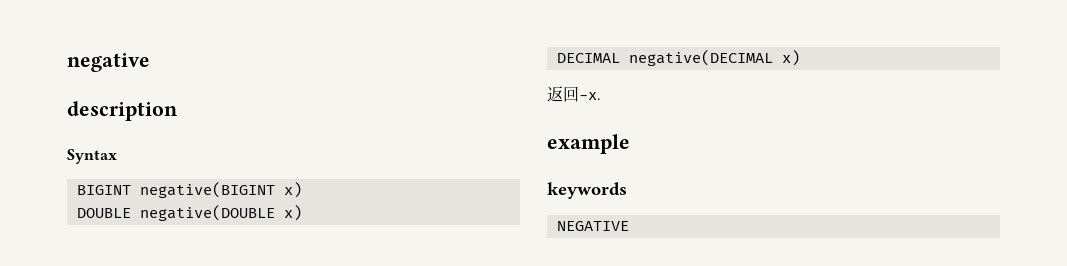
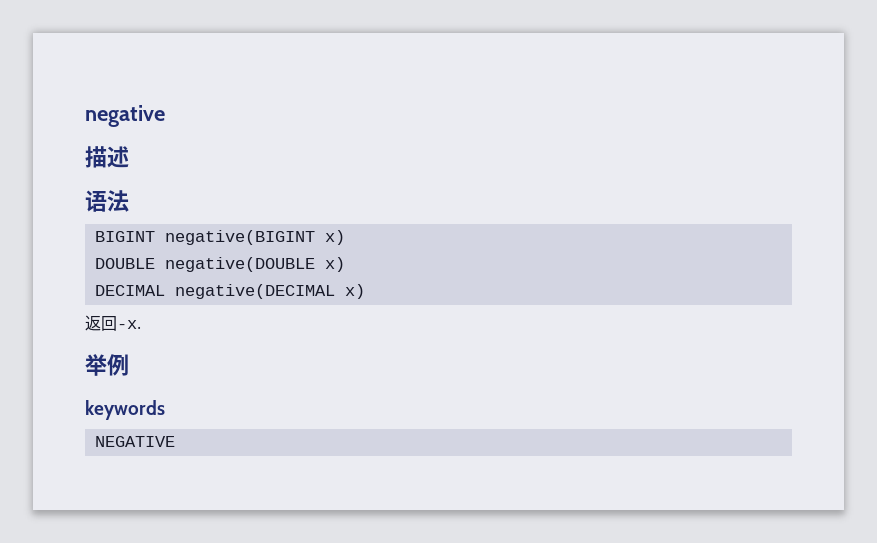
- description
- Syntax
+ 描述
+ 语法
- example
+ 举例

